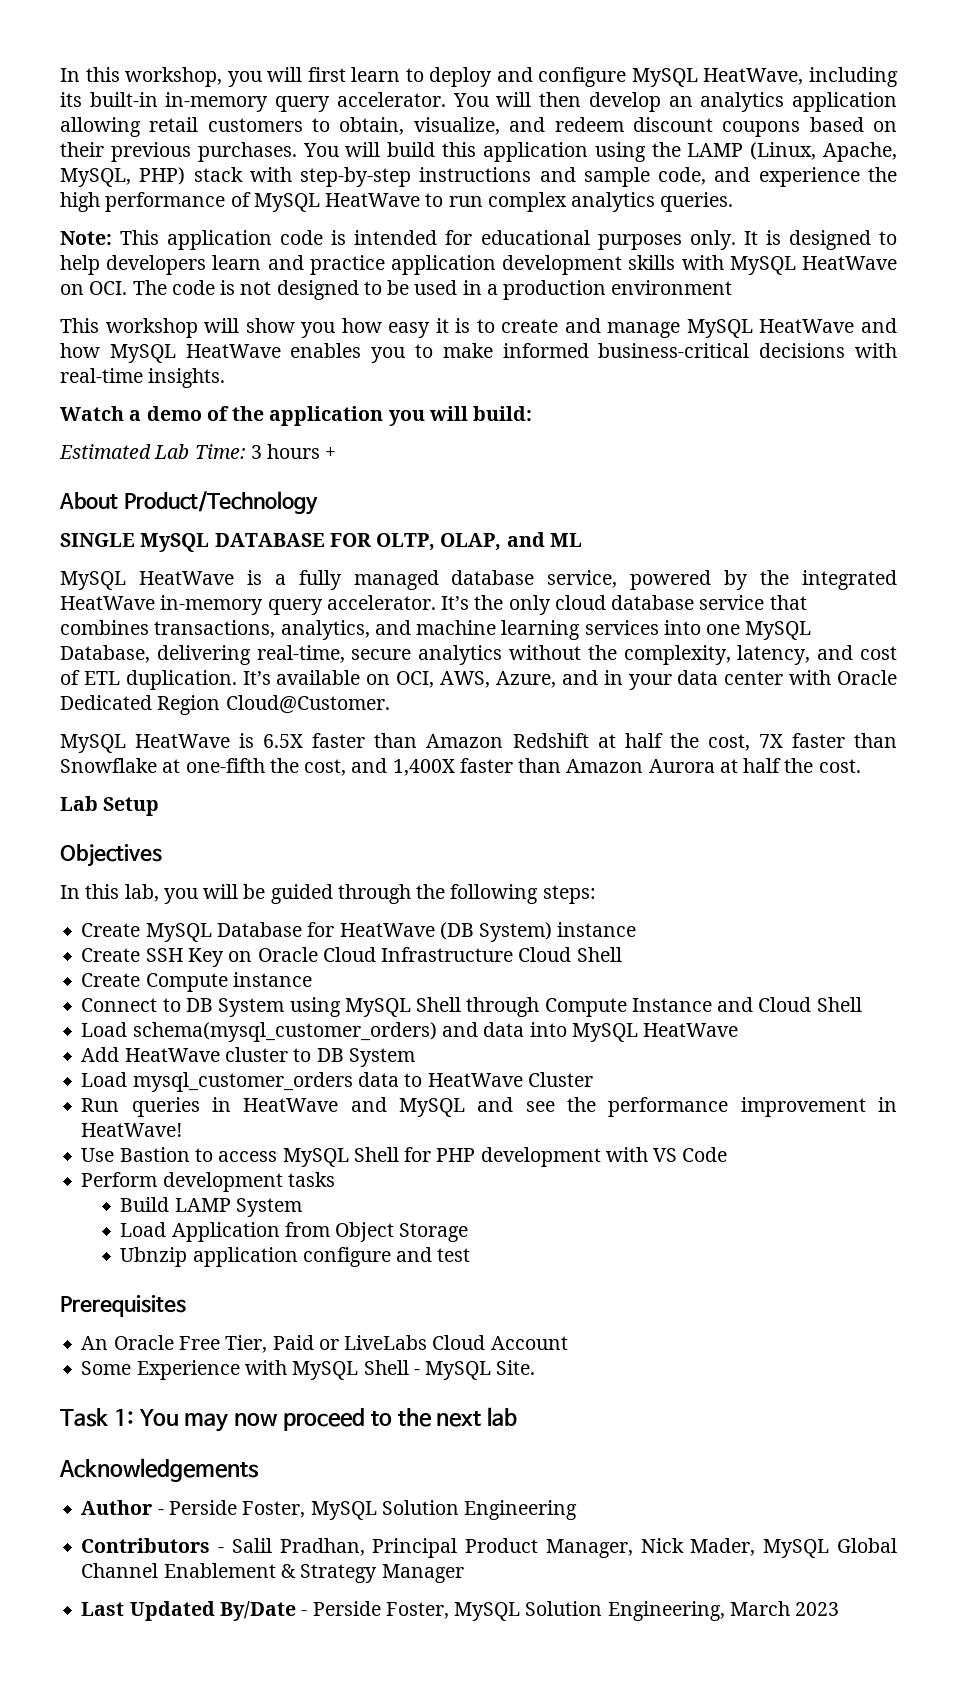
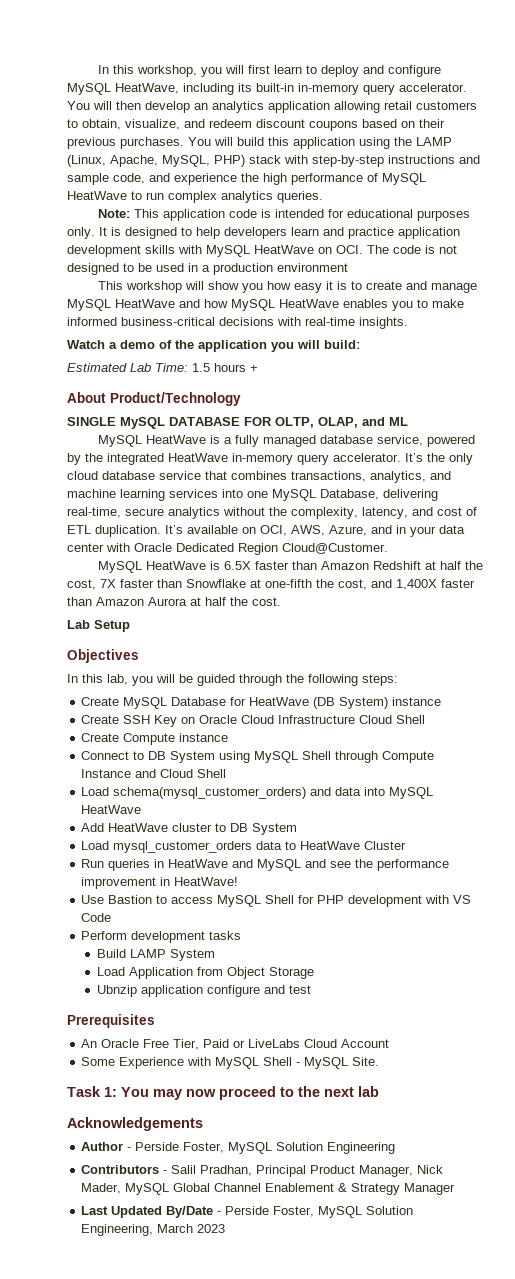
- Estimated Lab Time: 3 hours +
+ Estimated Lab Time: 1.5 hours +

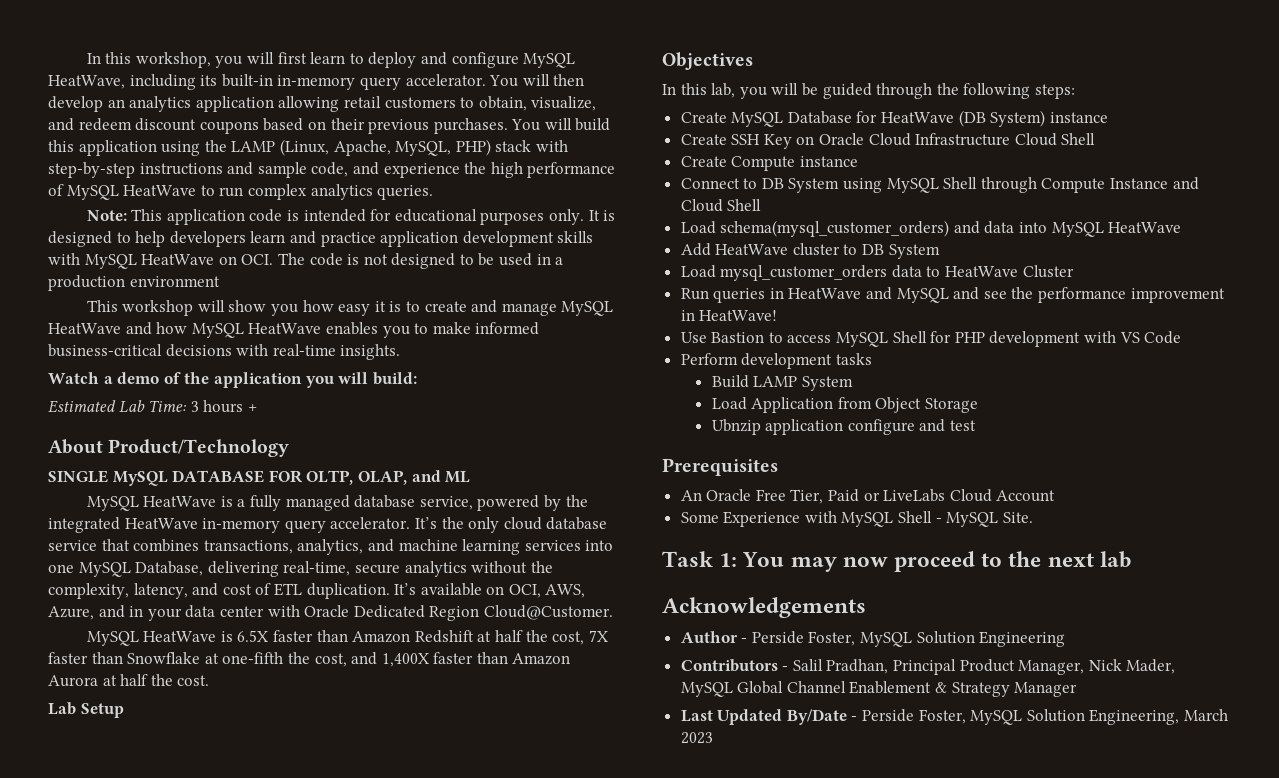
- Estimated Lab Time: 1.5 hours +
+ Estimated Lab Time: 3 hours +

